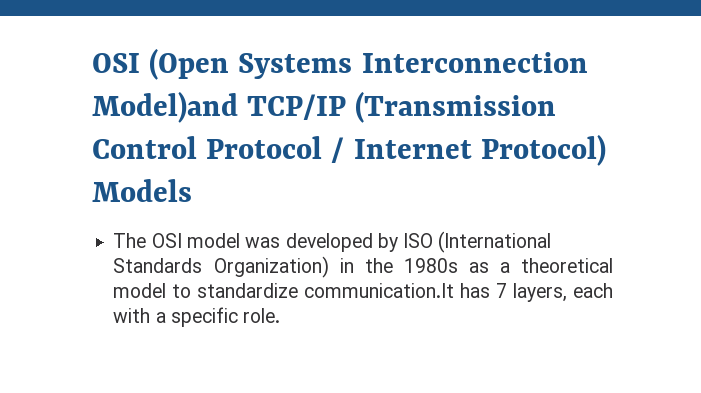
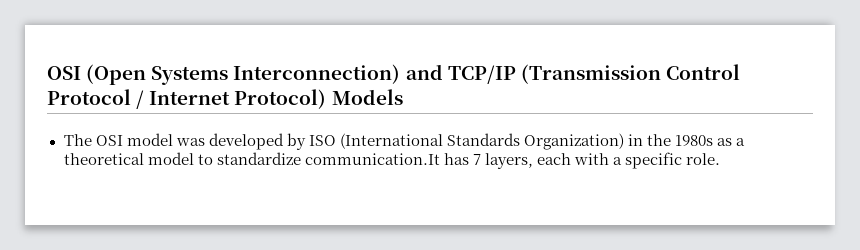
- OSI (Open Systems Interconnection Model)and TCP/IP (Transmission Control Protocol / Internet Protocol) Models
+ OSI (Open Systems Interconnection) and TCP/IP (Transmission Control Protocol / Internet Protocol) Models

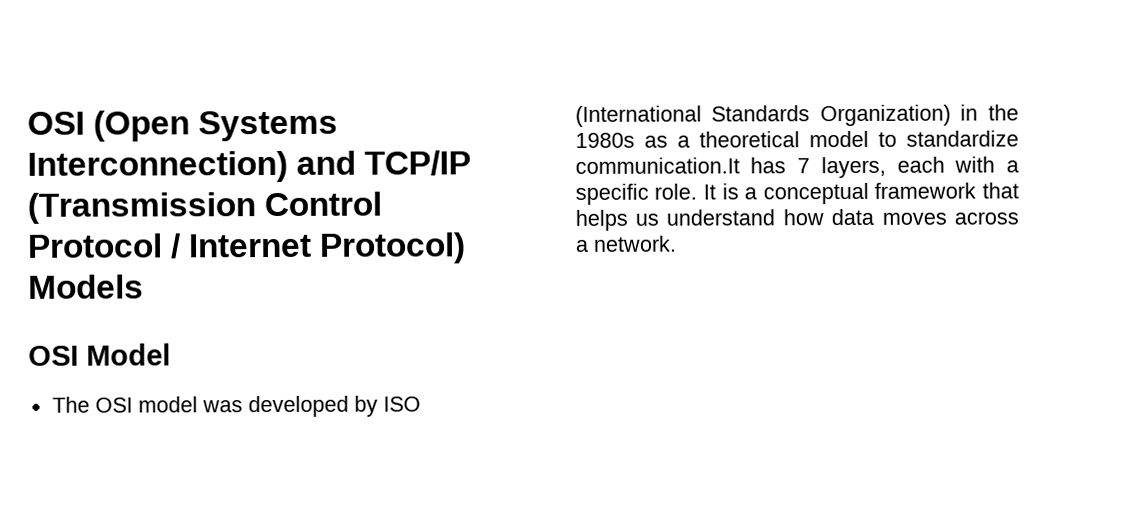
+ OSI Model
+ It is a conceptual framework that helps us understand how data moves across a network.

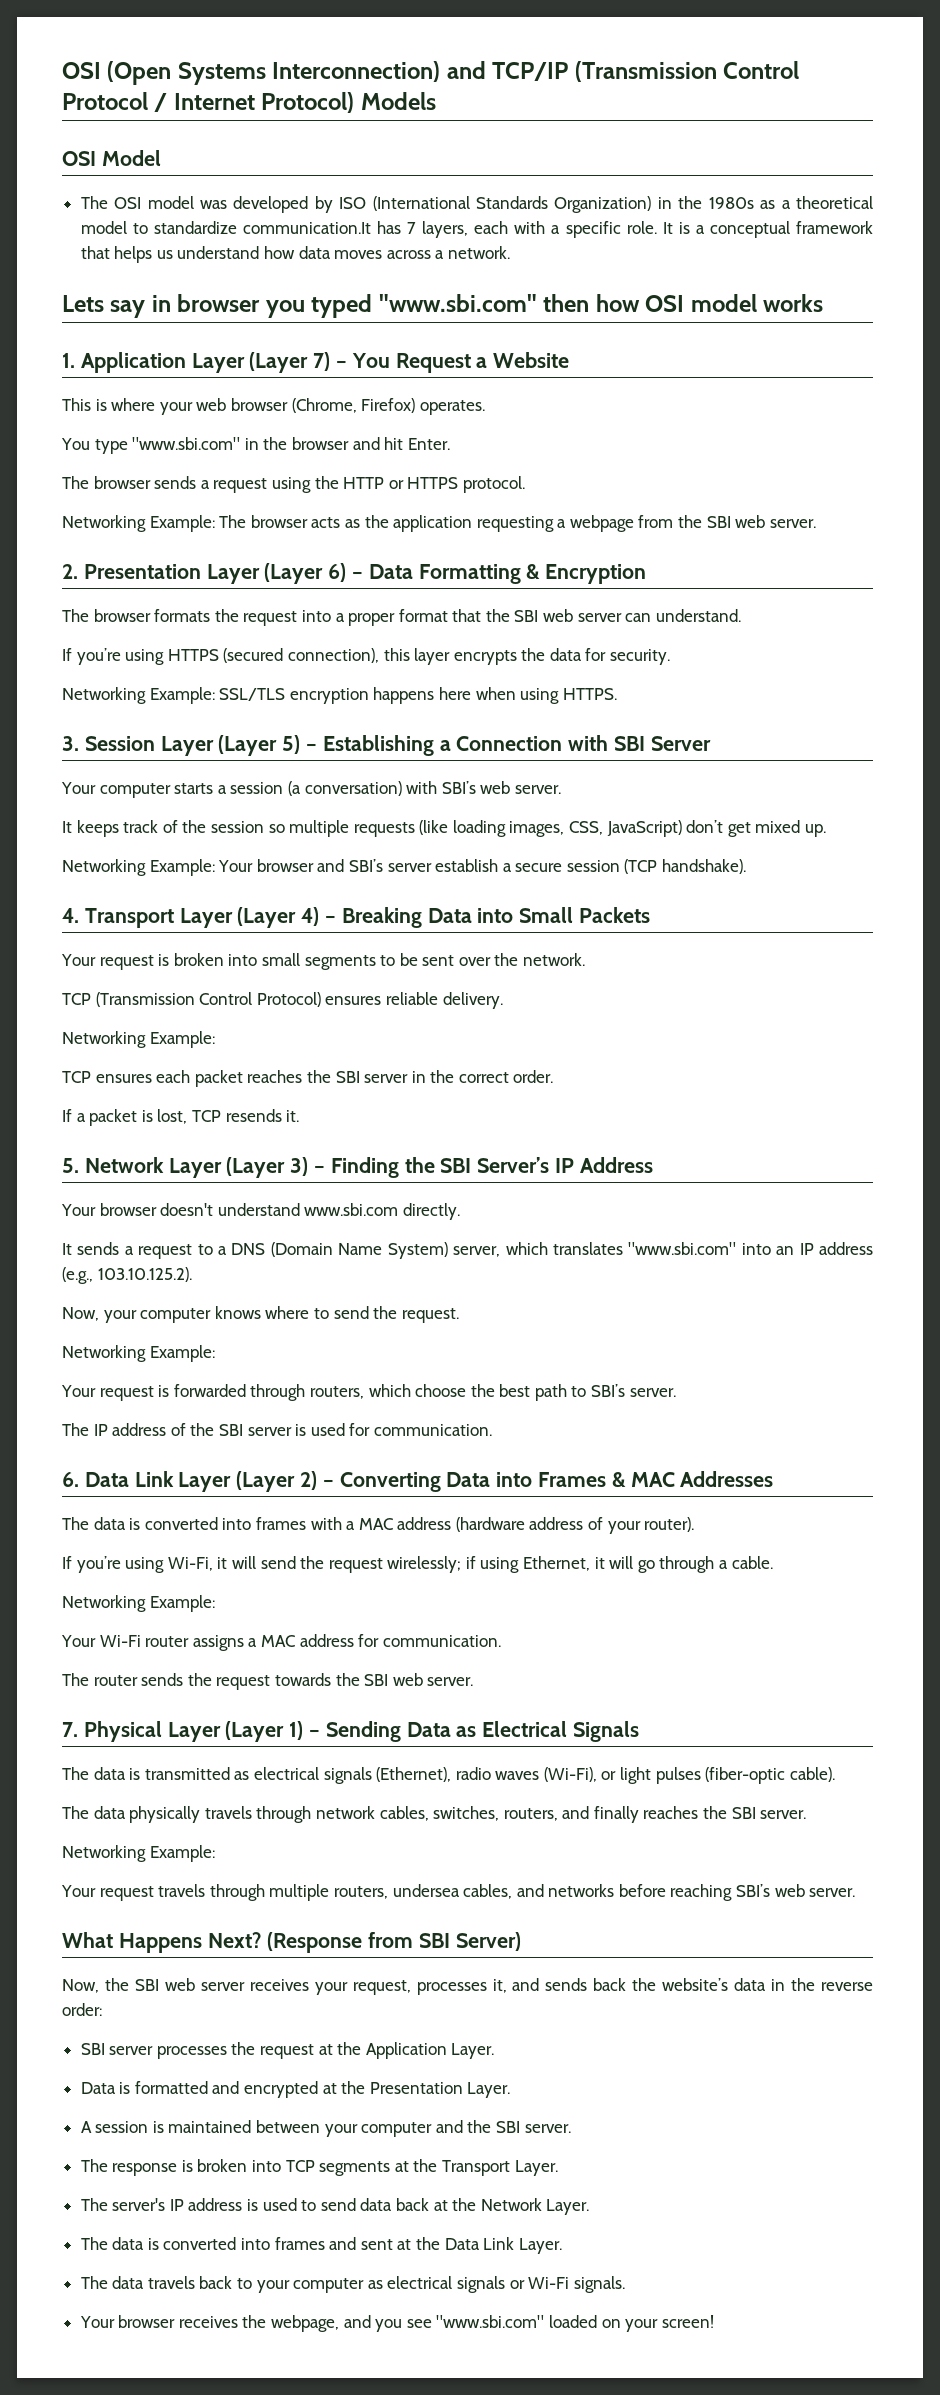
+ Lets say in browser you typed "www.sbi.com" then how OSI model works
+ 1. Application Layer (Layer 7) – You Request a Website
+ This is where your web browser (Chrome, Firefox) operates.
+ You type "www.sbi.com" in the browser and hit Enter.
+ The browser sends a request using the HTTP or HTTPS protocol.
+ Networking Example: The browser acts as the application requesting a webpage from the SBI web server.
+ 2. Presentation Layer (Layer 6) – Data Formatting & Encryption
+ The browser formats the request into a proper format that the SBI web server can understand.
+ If you’re using HTTPS (secured connection), this layer encrypts the data for security.
+ Networking Example: SSL/TLS encryption happens here when using HTTPS.
+ 3. Session Layer (Layer 5) – Establishing a Connection with SBI Server
+ Your computer starts a session (a conversation) with SBI’s web server.
+ It keeps track of the session so multiple requests (like loading images, CSS, JavaScript) don’t get mixed up.
+ Networking Example: Your browser and SBI’s server establish a secure session (TCP handshake).
+ 4. Transport Layer (Layer 4) – Breaking Data into Small Packets
+ Your request is broken into small segments to be sent over the network.
+ TCP (Transmission Control Protocol) ensures reliable delivery.
+ Networking Example:
+ TCP ensures each packet reaches the SBI server in the correct order.
+ If a packet is lost, TCP resends it.
+ 5. Network Layer (Layer 3) – Finding the SBI Server’s IP Address
+ Your browser doesn't understand www.sbi.com directly.
+ It sends a request to a DNS (Domain Name System) server, which translates "www.sbi.com" into an IP address (e.g., 103.10.125.2).
+ Now, your computer knows where to send the request.
+ Networking Example:
+ Your request is forwarded through routers, which choose the best path to SBI’s server.
+ The IP address of the SBI server is used for communication.
+ 6. Data Link Layer (Layer 2) – Converting Data into Frames & MAC Addresses
+ The data is converted into frames with a MAC address (hardware address of your router).
+ If you’re using Wi-Fi, it will send the request wirelessly; if using Ethernet, it will go through a cable.
+ Networking Example:
+ Your Wi-Fi router assigns a MAC address for communication.
+ The router sends the request towards the SBI web server.
+ 7. Physical Layer (Layer 1) – Sending Data as Electrical Signals
+ The data is transmitted as electrical signals (Ethernet), radio waves (Wi-Fi), or light pulses (fiber-optic cable).
+ The data physically travels through network cables, switches, routers, and finally reaches the SBI server.
+ Networking Example:
+ Your request travels through multiple routers, undersea cables, and networks before reaching SBI’s web server.
+ What Happens Next? (Response from SBI Server)
+ Now, the SBI web server receives your request, processes it, and sends back the website’s data in the reverse order:
+ SBI server processes the request at the Application Layer.
+ Data is formatted and encrypted at the Presentation Layer.
+ A session is maintained between your computer and the SBI server.
+ The response is broken into TCP segments at the Transport Layer.
+ The server's IP address is used to send data back at the Network Layer.
+ The data is converted into frames and sent at the Data Link Layer.
+ The data travels back to your computer as electrical signals or Wi-Fi signals.
+ Your browser receives the webpage, and you see "www.sbi.com" loaded on your screen!

